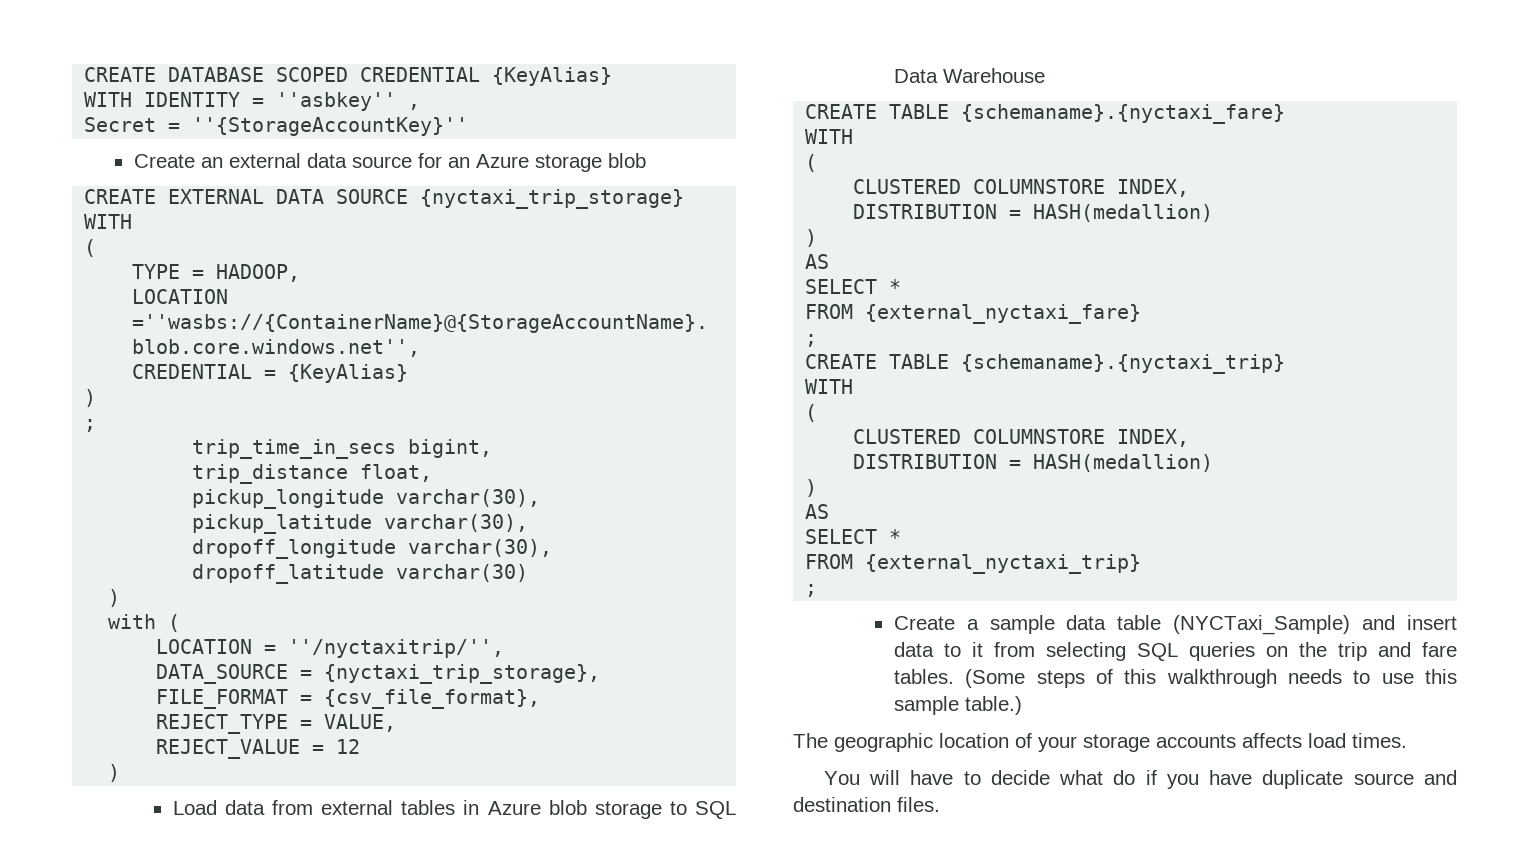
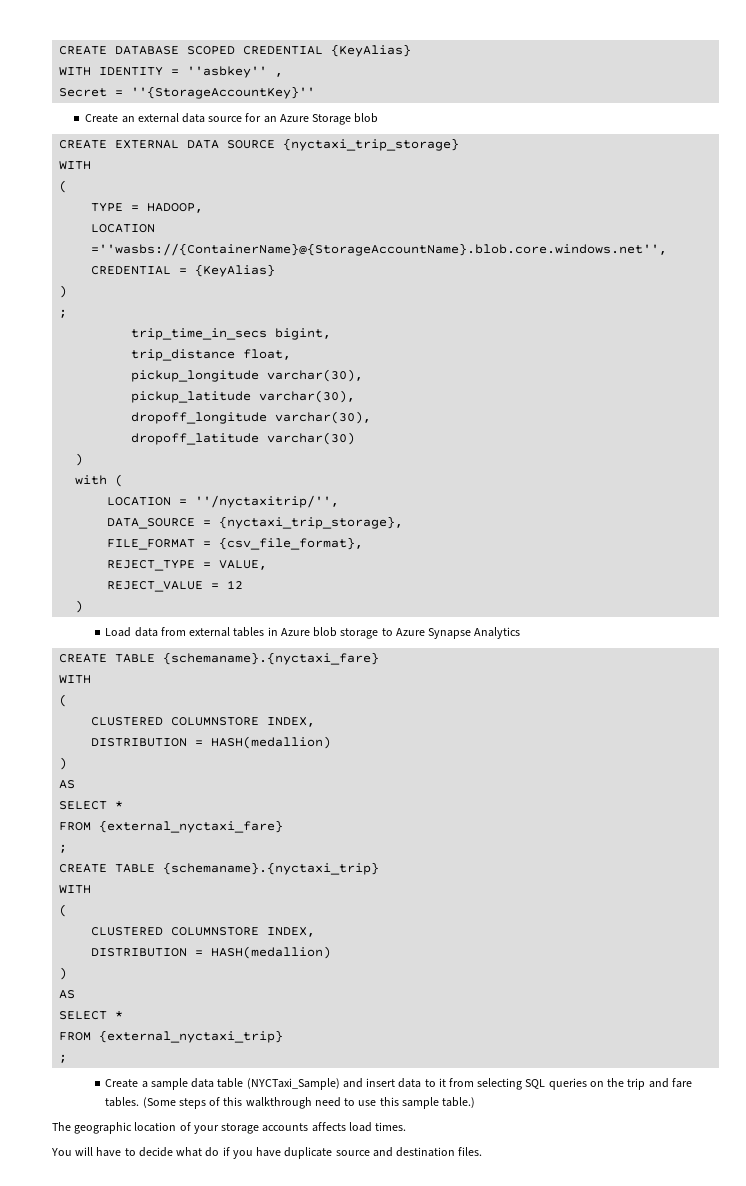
- Create an external data source for an Azure storage blob
+ Create an external data source for an Azure Storage blob
- Load data from external tables in Azure blob storage to SQL Data Warehouse
+ Load data from external tables in Azure blob storage to Azure Synapse Analytics
- (Some steps of this walkthrough needs to use this sample table.)
+ (Some steps of this walkthrough need to use this sample table.)

